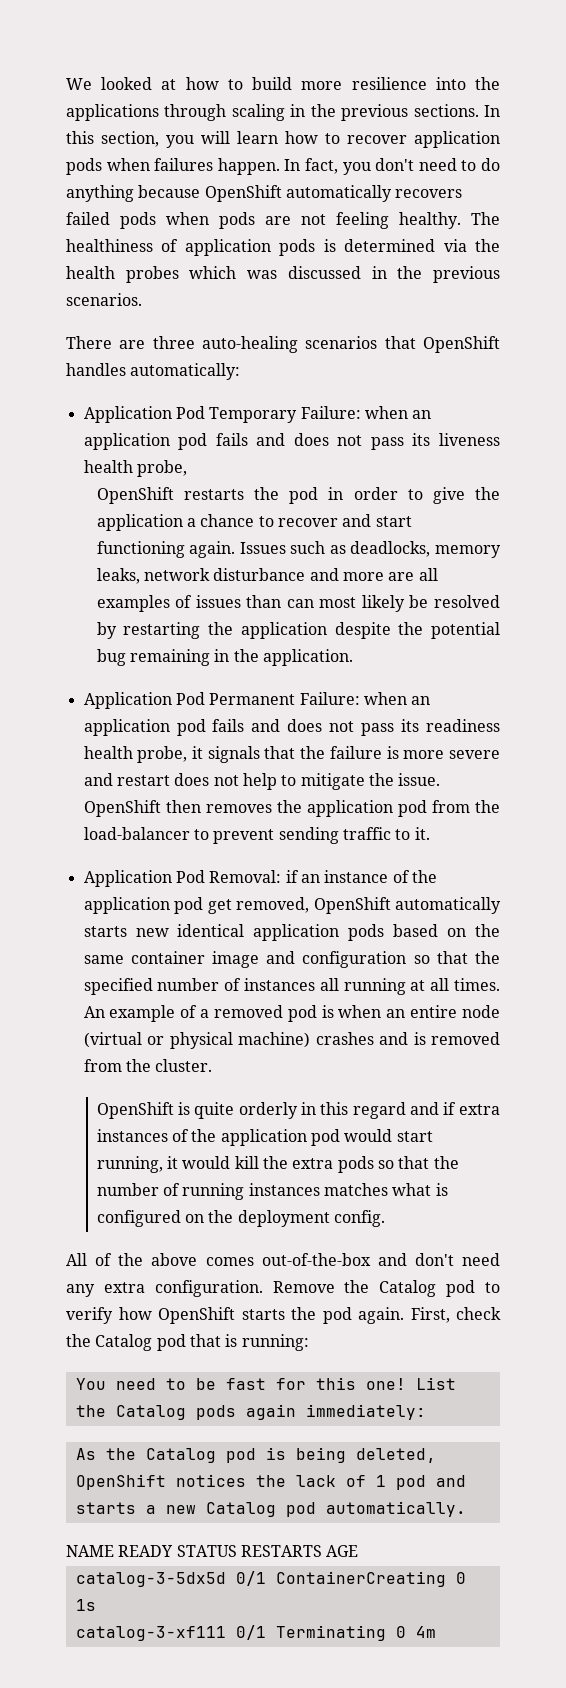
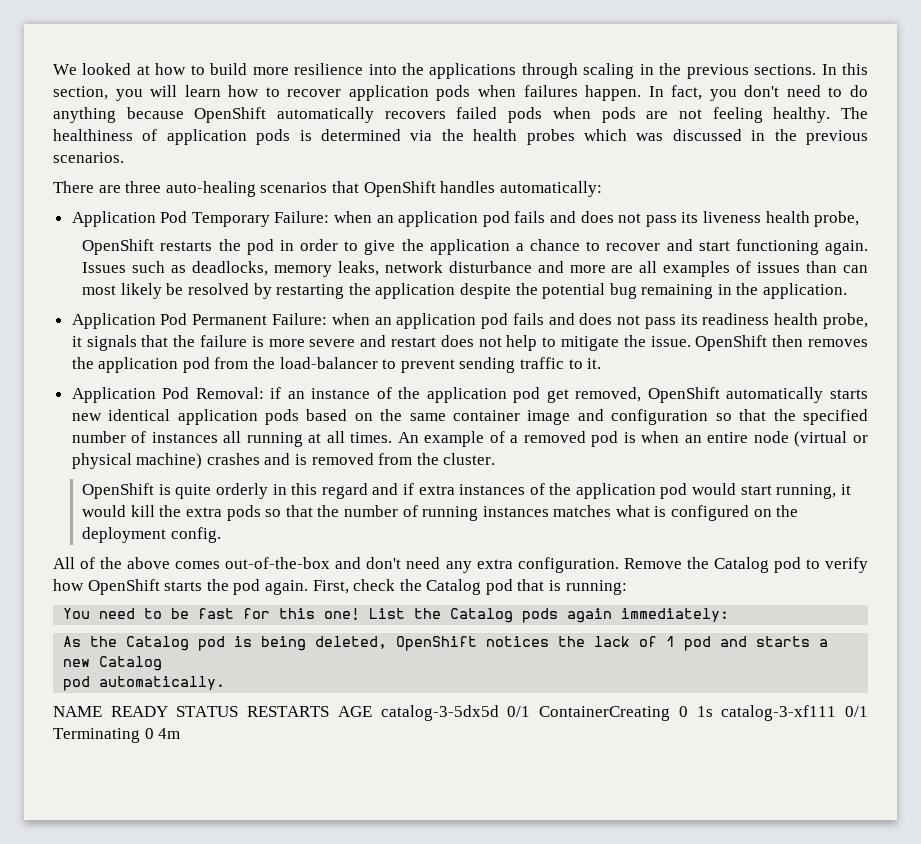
- As the Catalog pod is being deleted, OpenShift notices the lack of 1 pod and starts a new Catalog pod automatically.
+ As the Catalog pod is being deleted, OpenShift notices the lack of 1 pod and starts a new Catalog
+ pod automatically.
- NAME READY STATUS RESTARTS AGE
- catalog-3-5dx5d 0/1 ContainerCreating 0 1s
- catalog-3-xf111 0/1 Terminating 0 4m
+ NAME READY STATUS RESTARTS AGE catalog-3-5dx5d 0/1 ContainerCreating 0 1s catalog-3-xf111 0/1 Terminating 0 4m

